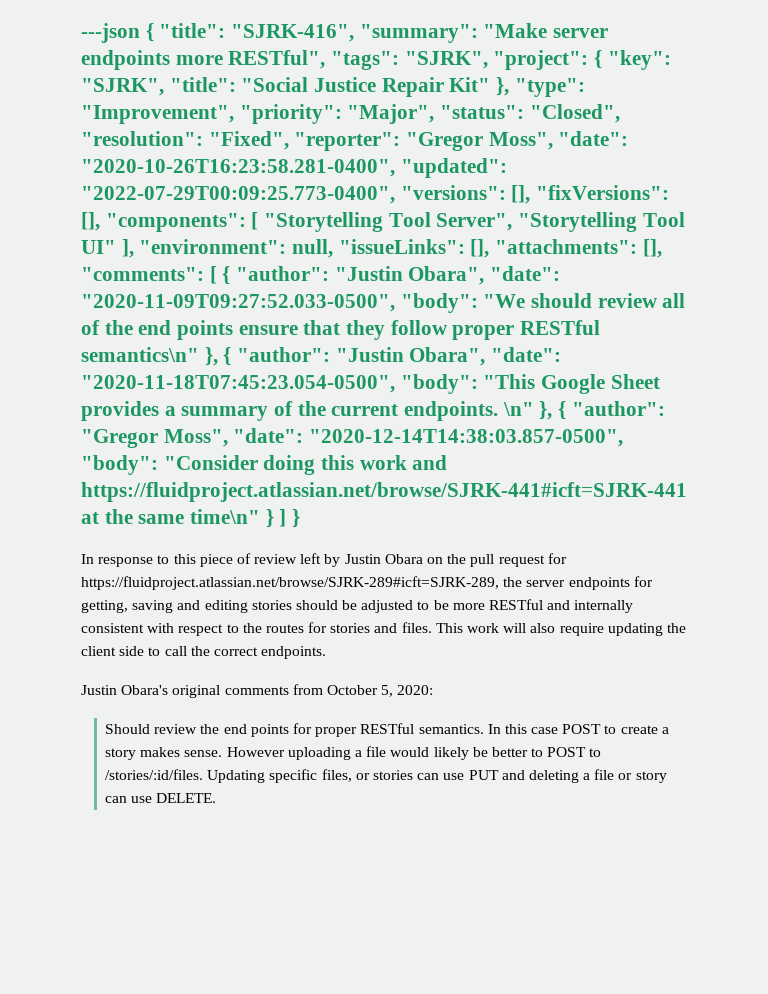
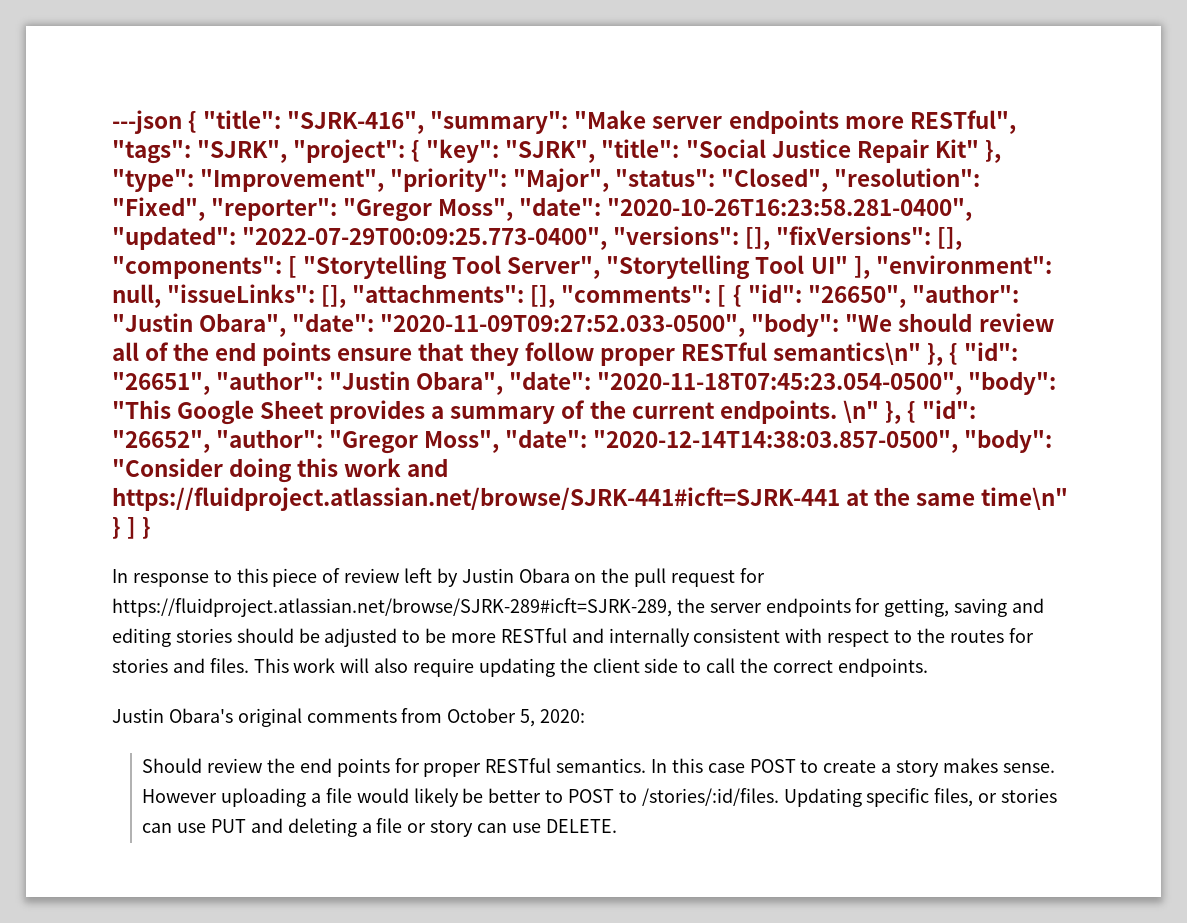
- [ { "author":
+ [ { "id": "26650", "author":
- "We should review all of the end points ensure that they follow proper RESTful semantics\n" }, { "author":
+ "We should review all of the end points ensure that they follow proper RESTful semantics\n" }, { "id": "26651", "author":
- \n" }, { "author": "Gregor Moss", "date": "2020-12-14T14:38:03.857-0500", "body": "Consider doing this work and https://fluidproject.atlassian.net/browse/SJRK-441#icft=SJRK-441 at the same time\n" } ] }
+ \n" }, { "id": "26652", "author": "Gregor Moss", "date": "2020-12-14T14:38:03.857-0500", "body": "Consider doing this work and https://fluidproject.atlassian.net/browse/SJRK-441#icft=SJRK-441 at the same time\n" } ] }

